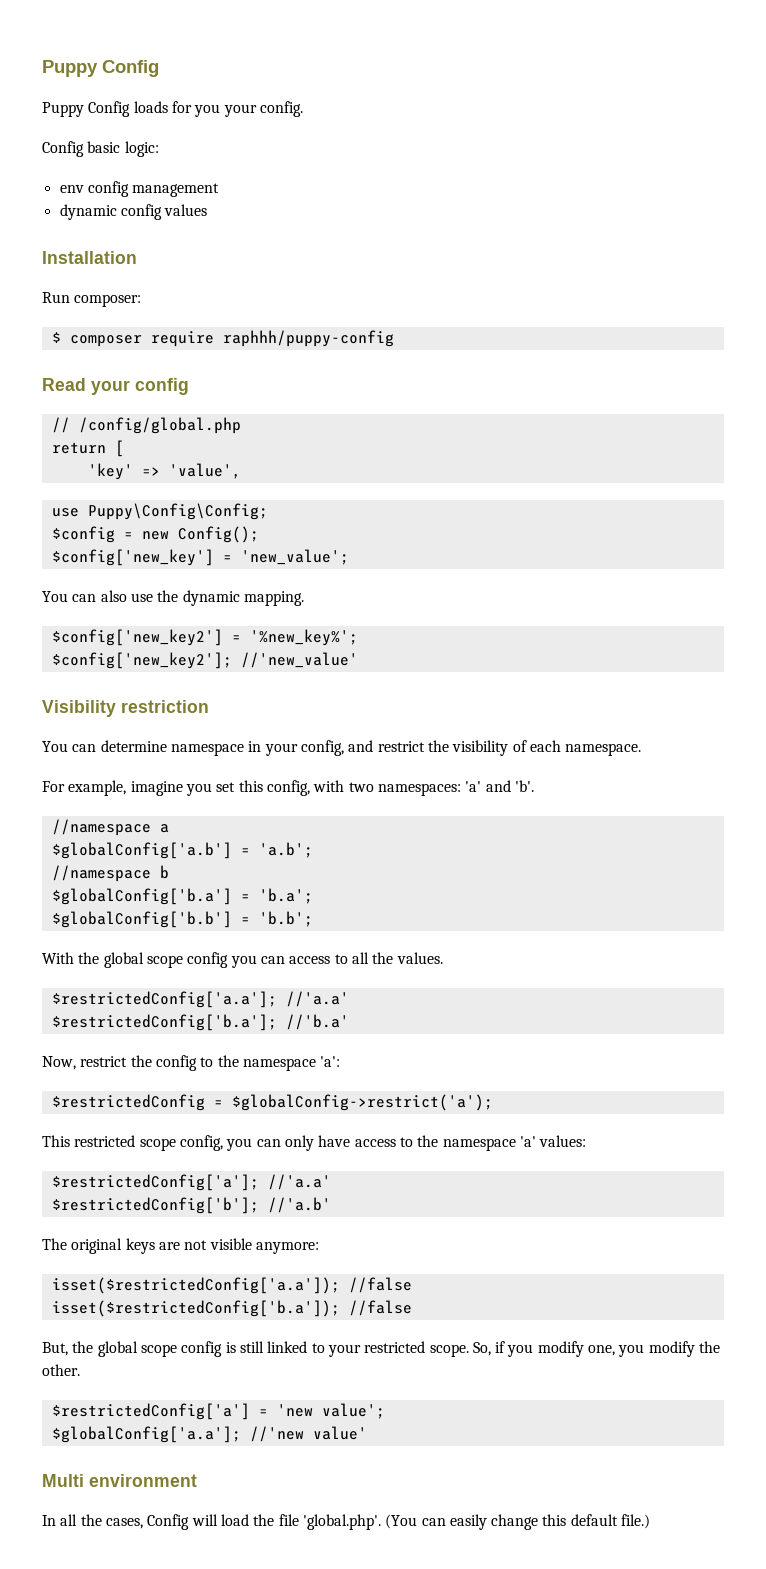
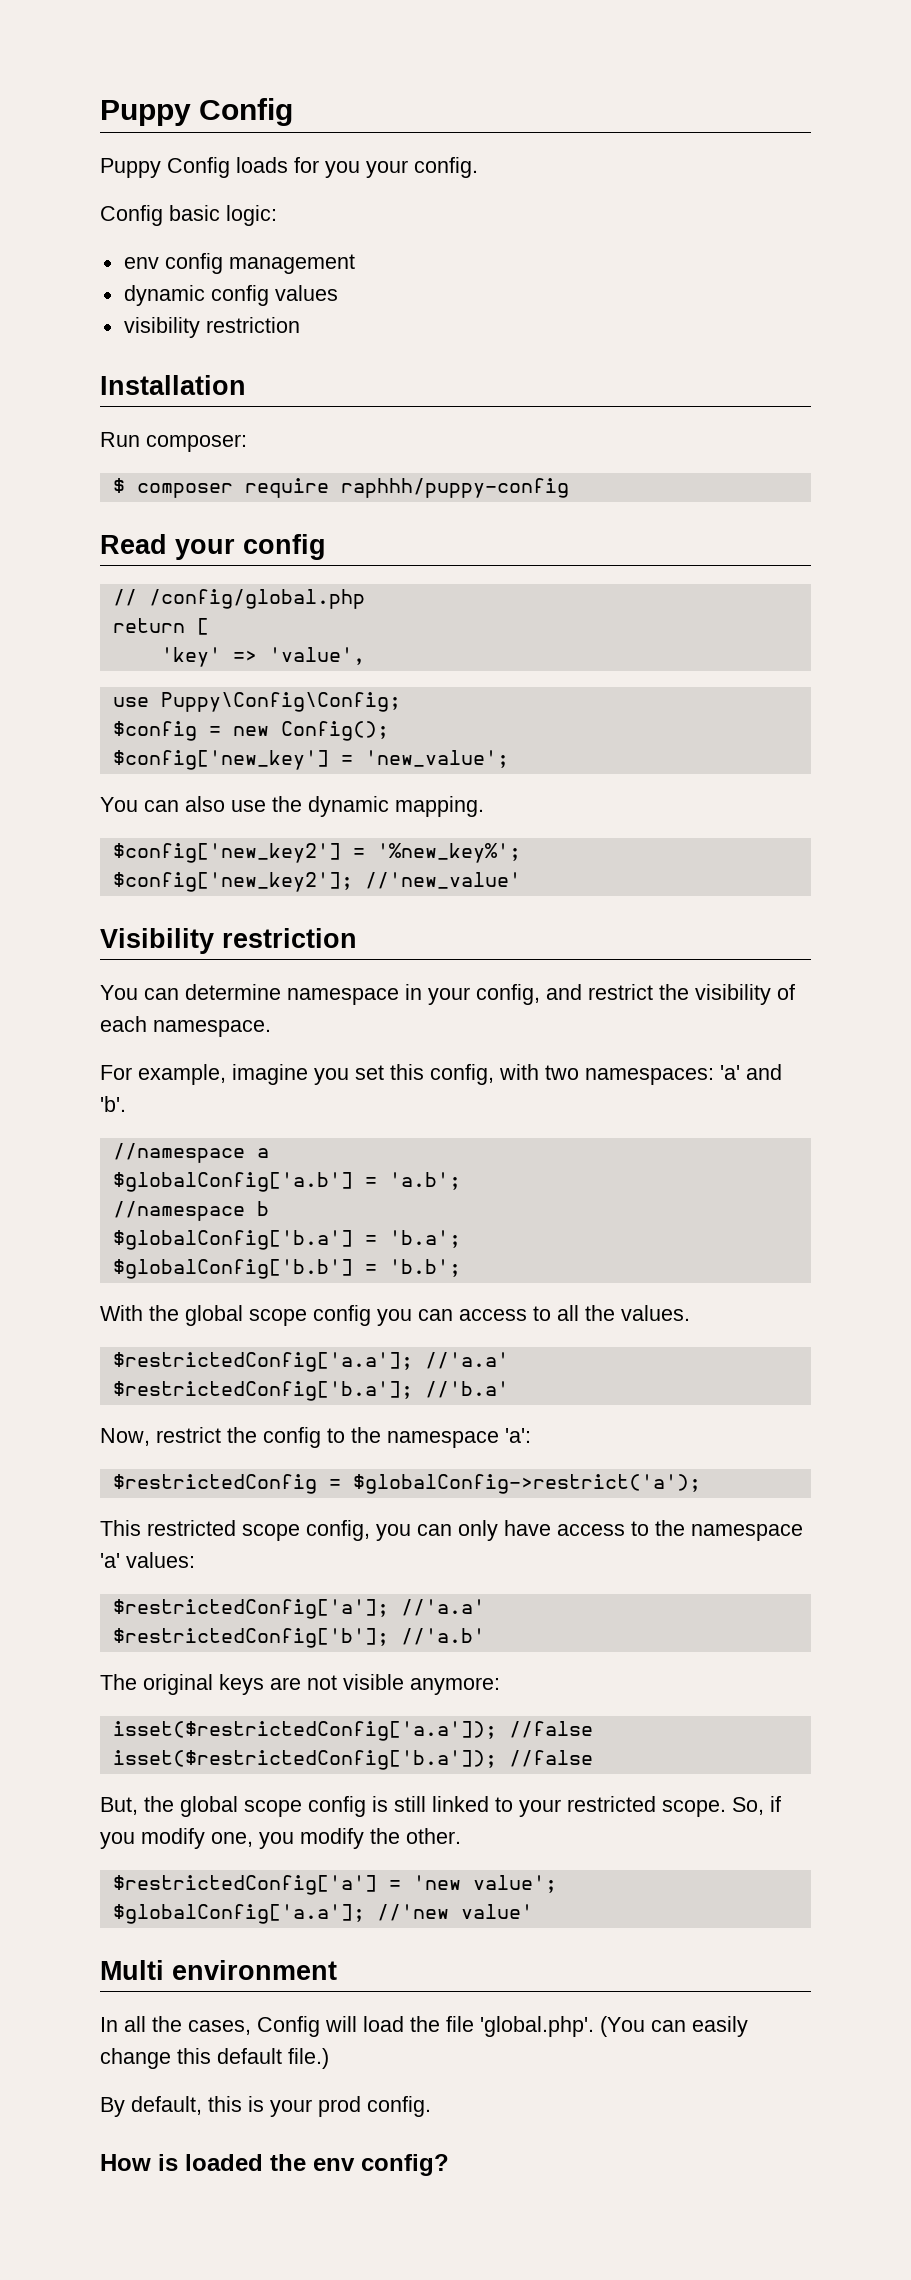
+ visibility restriction
+ By default, this is your prod config.
+ How is loaded the env config?

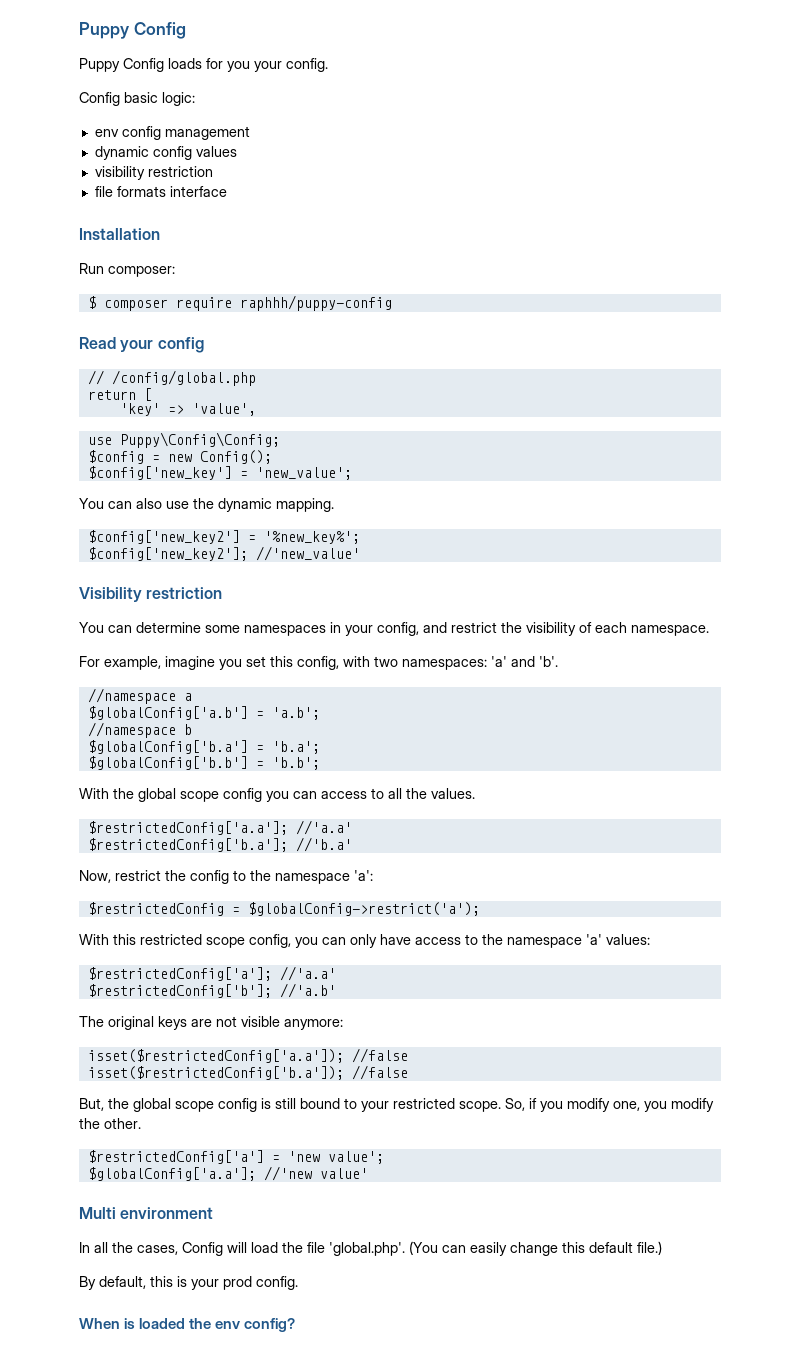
+ file formats interface
- You can determine namespace in your config, and restrict the visibility of each namespace.
+ You can determine some namespaces in your config, and restrict the visibility of each namespace.
- This restricted scope config, you can only have access to the namespace 'a' values:
+ With this restricted scope config, you can only have access to the namespace 'a' values:
- But, the global scope config is still linked to your restricted scope.
+ But, the global scope config is still bound to your restricted scope.
- How is loaded the env config?
+ When is loaded the env config?

